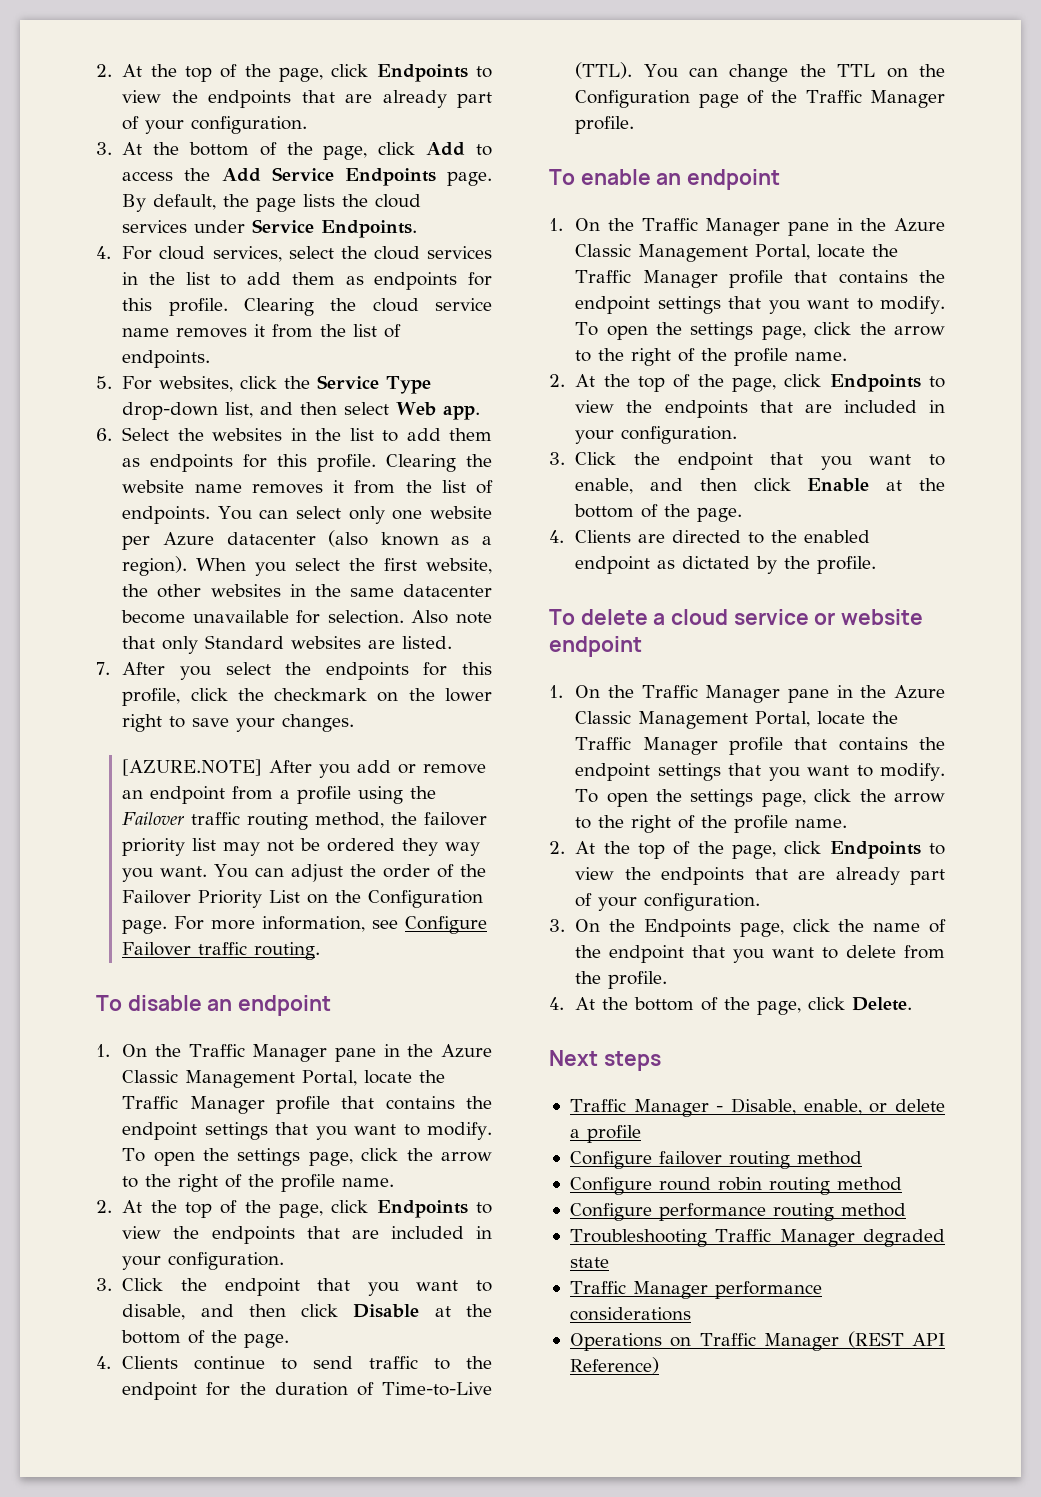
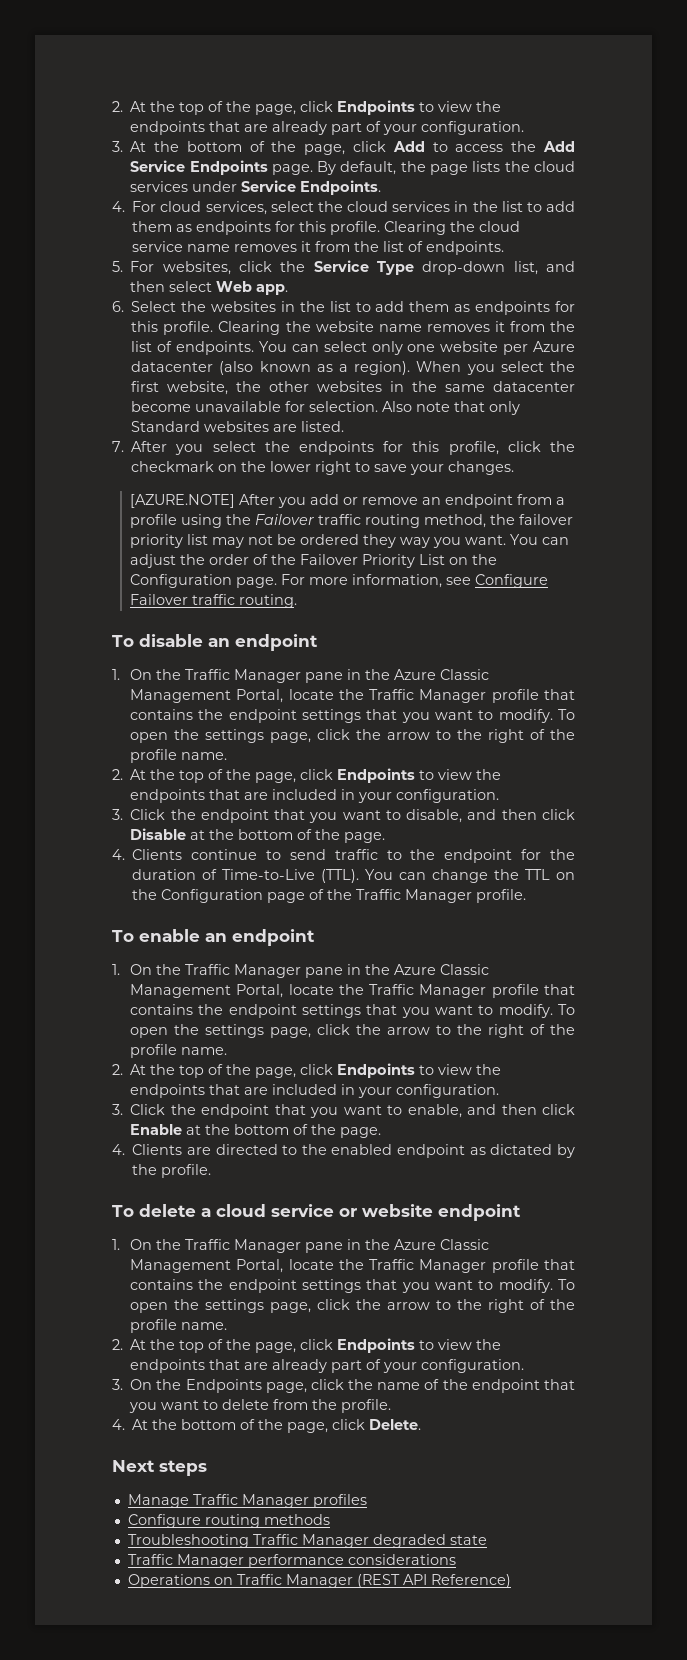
- Traffic Manager - Disable, enable, or delete a profile
- Configure failover routing method
- Configure round robin routing method
- Configure performance routing method
+ Manage Traffic Manager profiles
+ Configure routing methods

